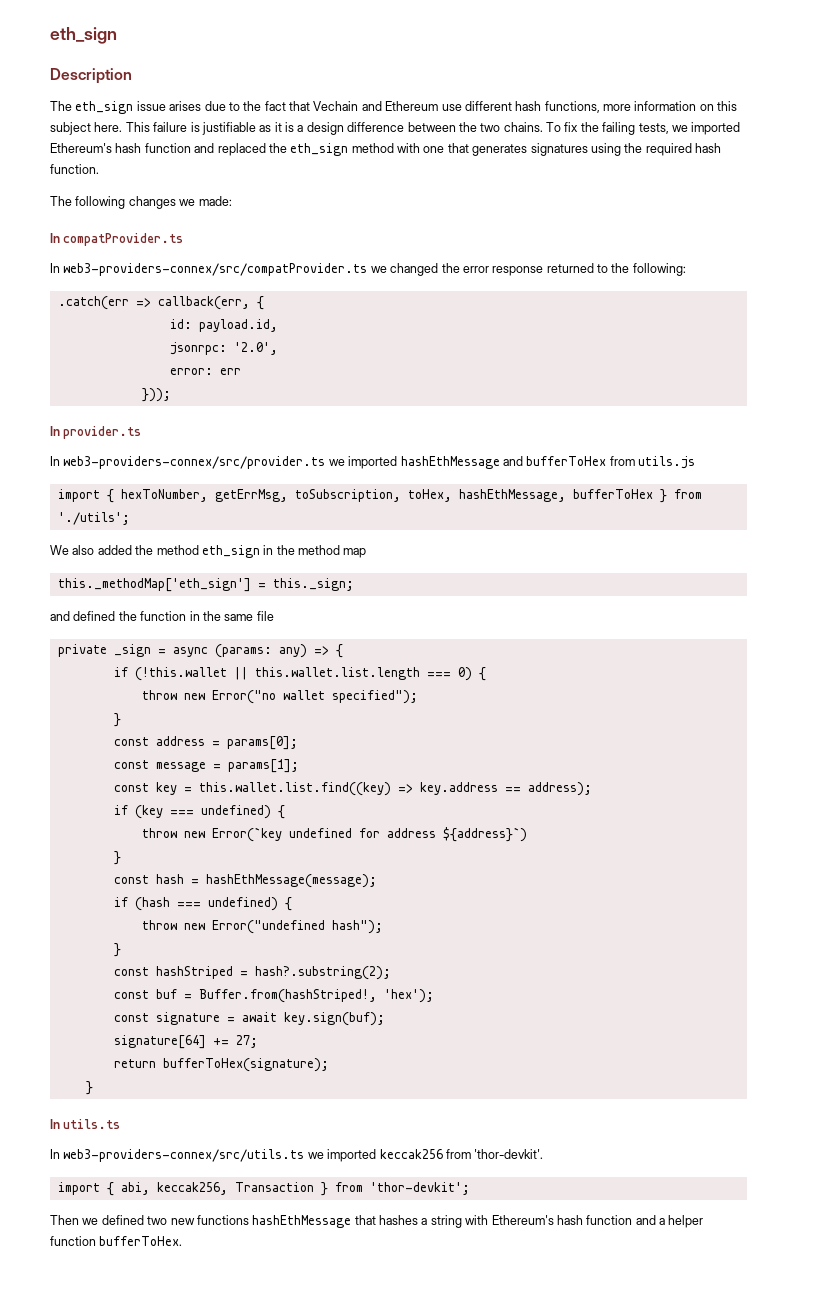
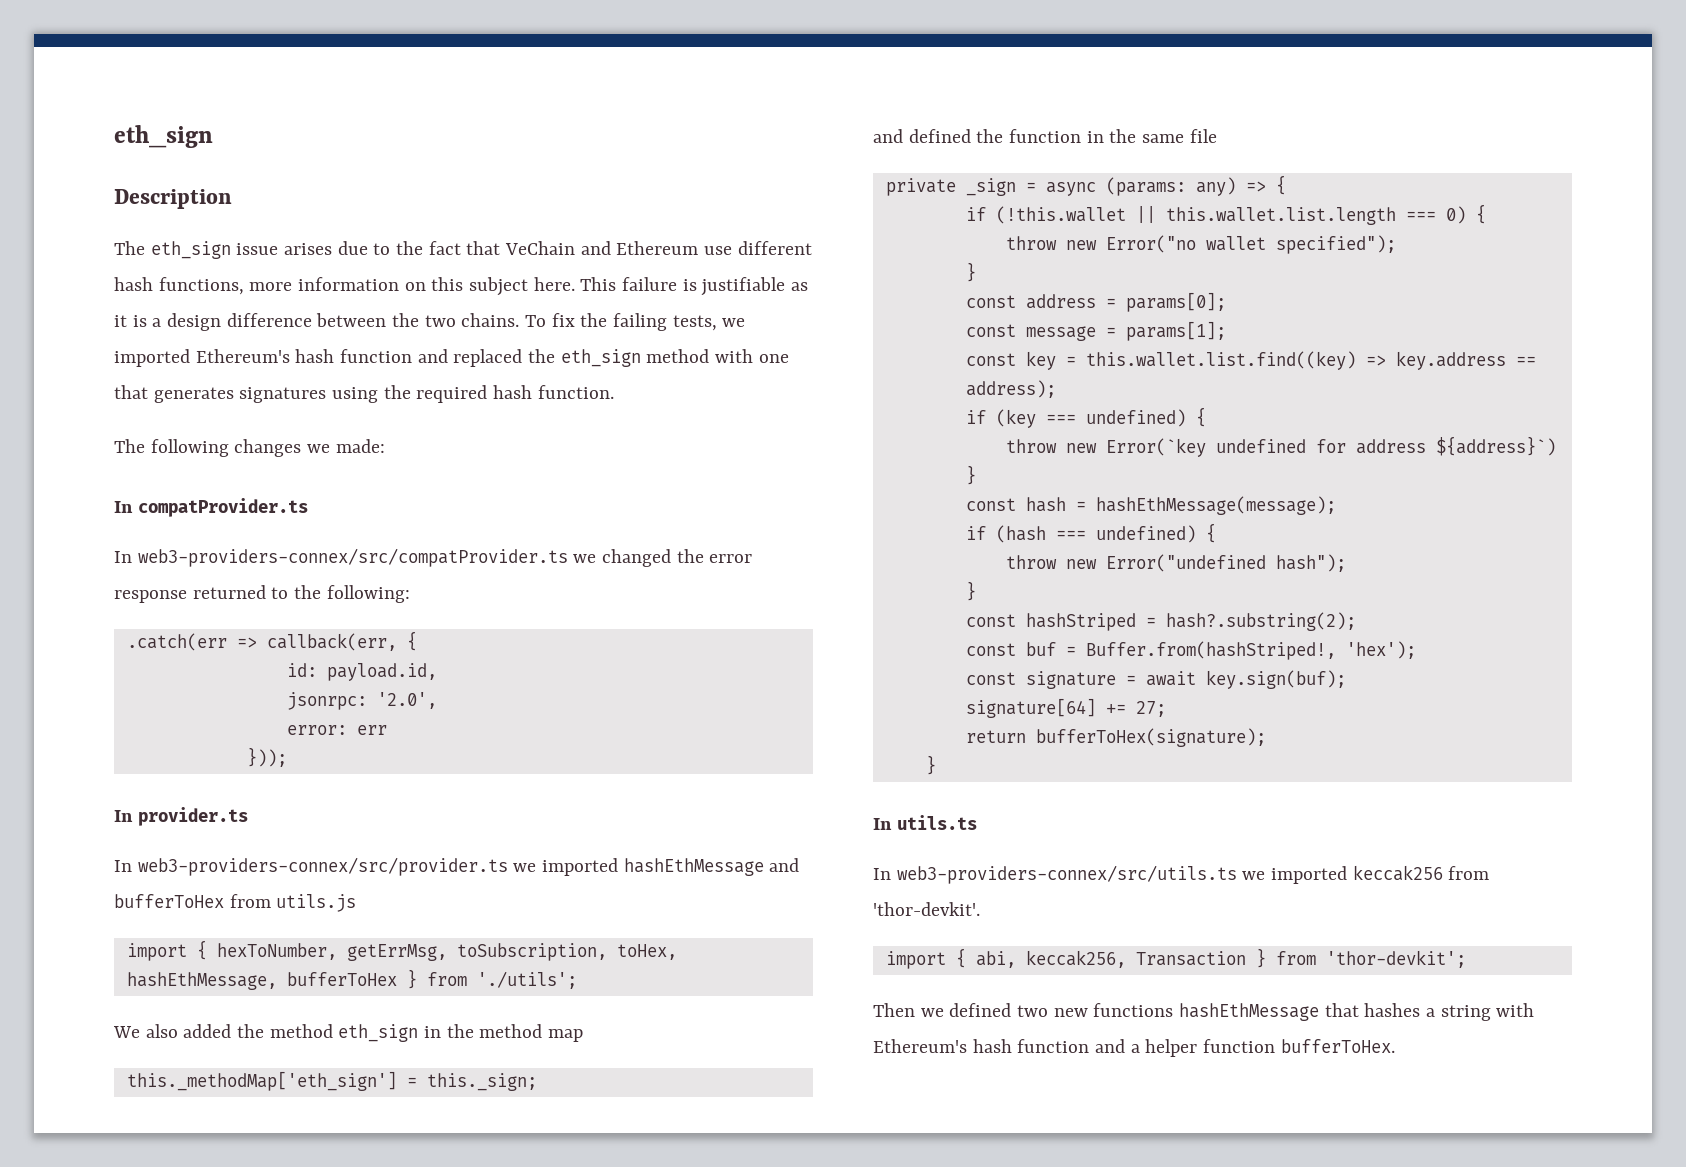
- The eth_sign issue arises due to the fact that Vechain and Ethereum use different hash functions, more information on this subject here.
+ The eth_sign issue arises due to the fact that VeChain and Ethereum use different hash functions, more information on this subject here.

